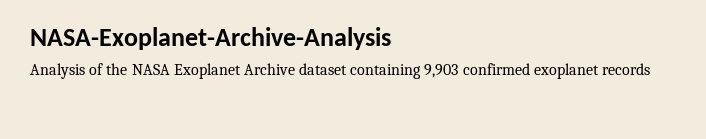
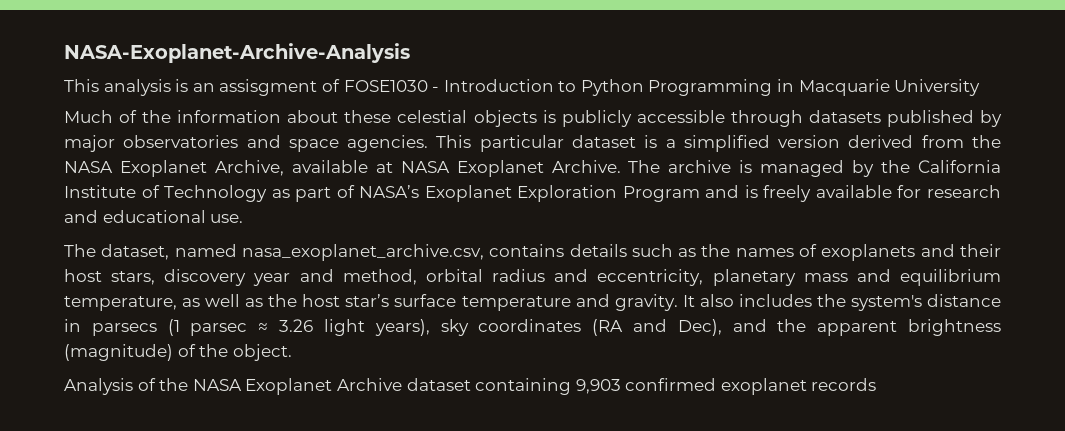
+ This analysis is an assisgment of FOSE1030 - Introduction to Python Programming in Macquarie University
+ Much of the information about these celestial objects is publicly accessible through datasets published by major observatories and space agencies. This particular dataset is a simplified version derived from the NASA Exoplanet Archive, available at NASA Exoplanet Archive. The archive is managed by the California Institute of Technology as part of NASA’s Exoplanet Exploration Program and is freely available for research and educational use.
+ The dataset, named nasa_exoplanet_archive.csv, contains details such as the names of exoplanets and their host stars, discovery year and method, orbital radius and eccentricity, planetary mass and equilibrium temperature, as well as the host star’s surface temperature and gravity. It also includes the system's distance in parsecs (1 parsec ≈ 3.26 light years), sky coordinates (RA and Dec), and the apparent brightness (magnitude) of the object.

